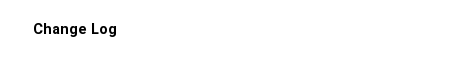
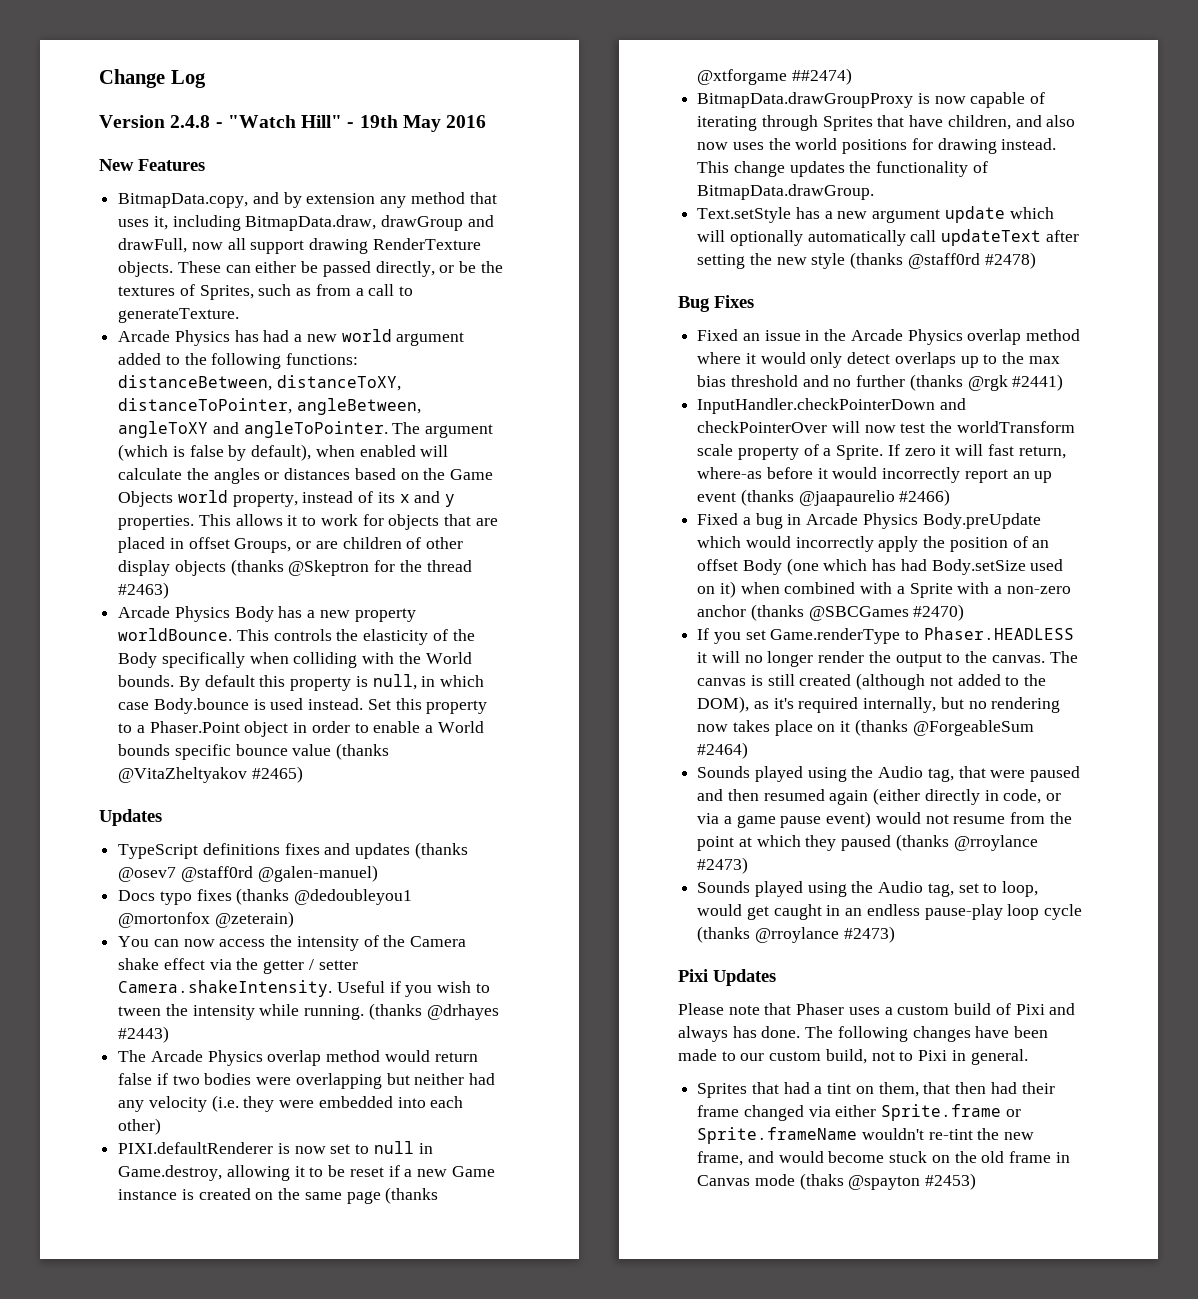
+ Version 2.4.8 - "Watch Hill" - 19th May 2016
+ New Features
+ BitmapData.copy, and by extension any method that uses it, including BitmapData.draw, drawGroup and drawFull, now all support drawing RenderTexture objects. These can either be passed directly, or be the textures of Sprites, such as from a call to generateTexture.
+ Arcade Physics has had a new world argument added to the following functions: distanceBetween, distanceToXY, distanceToPointer, angleBetween, angleToXY and angleToPointer. The argument (which is false by default), when enabled will calculate the angles or distances based on the Game Objects world property, instead of its x and y properties. This allows it to work for objects that are placed in offset Groups, or are children of other display objects (thanks @Skeptron for the thread #2463)
+ Arcade Physics Body has a new property worldBounce. This controls the elasticity of the Body specifically when colliding with the World bounds. By default this property is null, in which case Body.bounce is used instead. Set this property to a Phaser.Point object in order to enable a World bounds specific bounce value (thanks @VitaZheltyakov #2465)
+ Updates
+ TypeScript definitions fixes and updates (thanks @osev7 @staff0rd @galen-manuel)
+ Docs typo fixes (thanks @dedoubleyou1 @mortonfox @zeterain)
+ You can now access the intensity of the Camera shake effect via the getter / setter Camera.shakeIntensity. Useful if you wish to tween the intensity while running. (thanks @drhayes #2443)
+ The Arcade Physics overlap method would return false if two bodies were overlapping but neither had any velocity (i.e. they were embedded into each other)
+ PIXI.defaultRenderer is now set to null in Game.destroy, allowing it to be reset if a new Game instance is created on the same page (thanks @xtforgame ##2474)
+ BitmapData.drawGroupProxy is now capable of iterating through Sprites that have children, and also now uses the world positions for drawing instead. This change updates the functionality of BitmapData.drawGroup.
+ Text.setStyle has a new argument update which will optionally automatically call updateText after setting the new style (thanks @staff0rd #2478)
+ Bug Fixes
+ Fixed an issue in the Arcade Physics overlap method where it would only detect overlaps up to the max bias threshold and no further (thanks @rgk #2441)
+ InputHandler.checkPointerDown and checkPointerOver will now test the worldTransform scale property of a Sprite. If zero it will fast return, where-as before it would incorrectly report an up event (thanks @jaapaurelio #2466)
+ Fixed a bug in Arcade Physics Body.preUpdate which would incorrectly apply the position of an offset Body (one which has had Body.setSize used on it) when combined with a Sprite with a non-zero anchor (thanks @SBCGames #2470)
+ If you set Game.renderType to Phaser.HEADLESS it will no longer render the output to the canvas. The canvas is still created (although not added to the DOM), as it's required internally, but no rendering now takes place on it (thanks @ForgeableSum #2464)
+ Sounds played using the Audio tag, that were paused and then resumed again (either directly in code, or via a game pause event) would not resume from the point at which they paused (thanks @rroylance #2473)
+ Sounds played using the Audio tag, set to loop, would get caught in an endless pause-play loop cycle (thanks @rroylance #2473)
+ Pixi Updates
+ Please note that Phaser uses a custom build of Pixi and always has done. The following changes have been made to our custom build, not to Pixi in general.
+ Sprites that had a tint on them, that then had their frame changed via either Sprite.frame or Sprite.frameName wouldn't re-tint the new frame, and would become stuck on the old frame in Canvas mode (thaks @spayton #2453)

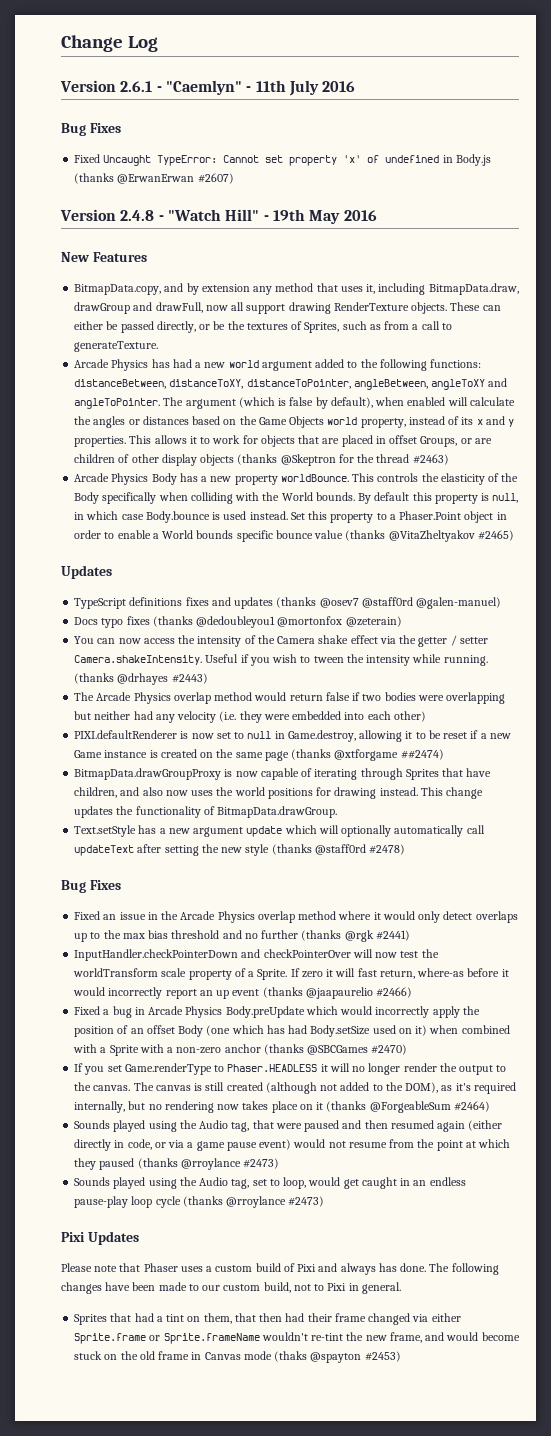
+ Version 2.6.1 - "Caemlyn" - 11th July 2016
+ Bug Fixes
+ Fixed Uncaught TypeError: Cannot set property 'x' of undefined in Body.js (thanks @ErwanErwan #2607)

